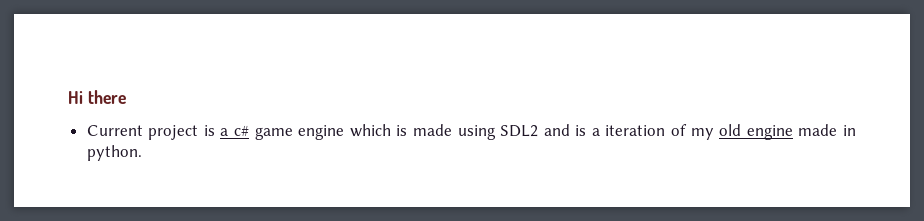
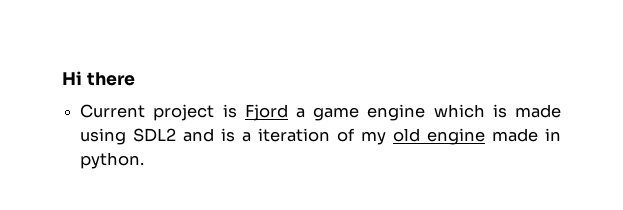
- Current project is a c# game engine which is made using SDL2 and is a iteration of my old engine made in python.
+ Current project is Fjord a game engine which is made using SDL2 and is a iteration of my old engine made in python.

